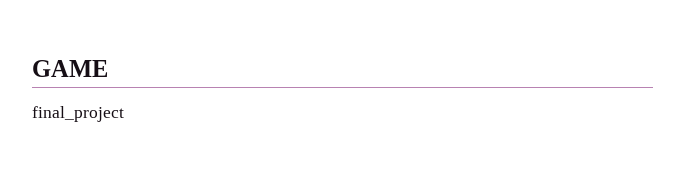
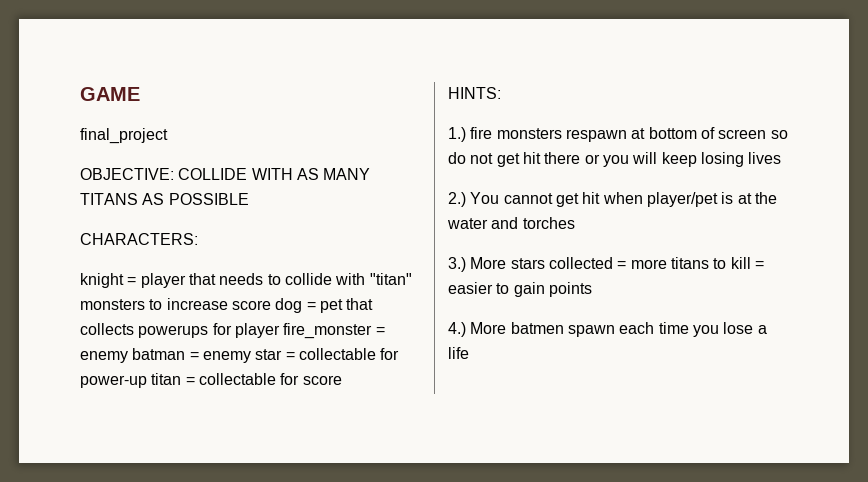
+ OBJECTIVE: COLLIDE WITH AS MANY TITANS AS POSSIBLE
+ CHARACTERS:
+ knight = player that needs to collide with "titan" monsters to increase score dog = pet that collects powerups for player fire_monster = enemy batman = enemy star = collectable for power-up titan = collectable for score
+ HINTS:
+ 1.) fire monsters respawn at bottom of screen so do not get hit there or you will keep losing lives
+ 2.) You cannot get hit when player/pet is at the water and torches
+ 3.) More stars collected = more titans to kill = easier to gain points
+ 4.) More batmen spawn each time you lose a life

